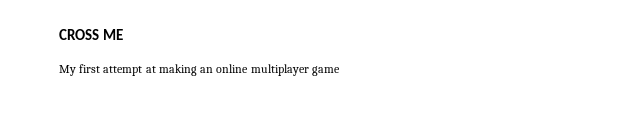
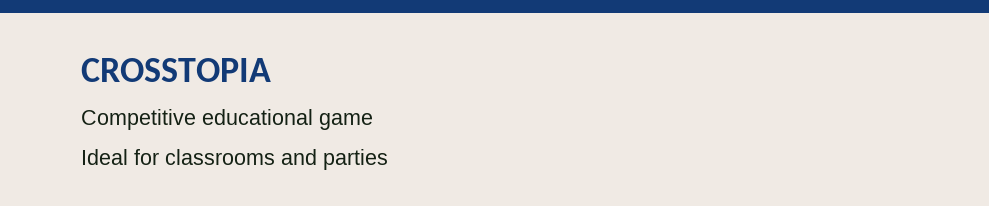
- CROSS ME
- My first attempt at making an online multiplayer game
+ CROSSTOPIA
+ Competitive educational game
+ Ideal for classrooms and parties

